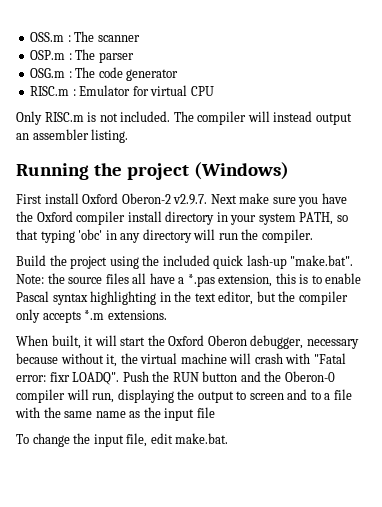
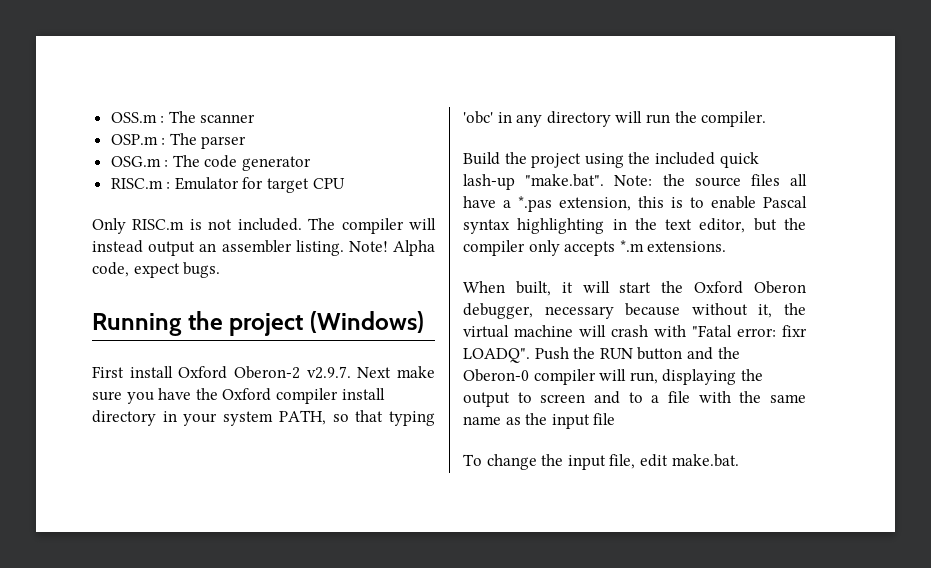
- RISC.m : Emulator for virtual CPU
+ RISC.m : Emulator for target CPU
+ Note! Alpha code, expect bugs.

